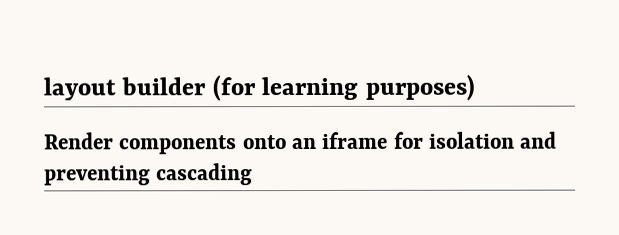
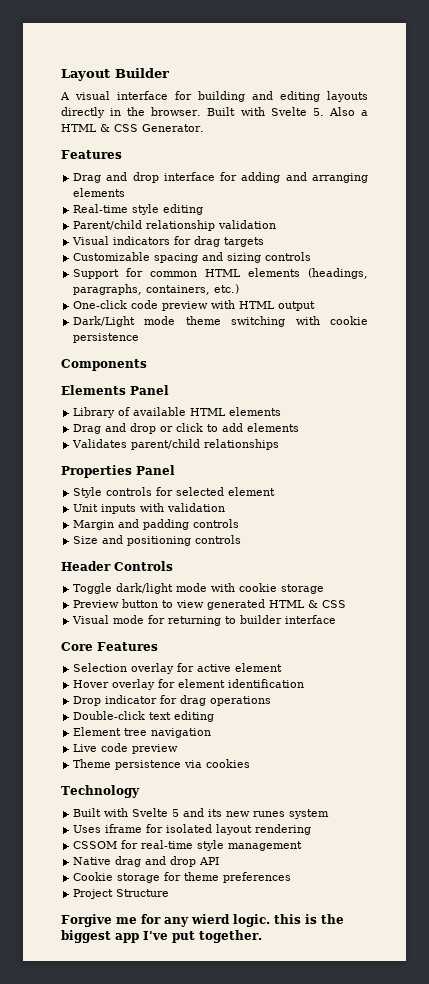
- layout builder (for learning purposes)
- Render components onto an iframe for isolation and preventing cascading
+ Layout Builder
+ A visual interface for building and editing layouts directly in the browser. Built with Svelte 5. Also a HTML & CSS Generator.
+ Features
+ Drag and drop interface for adding and arranging elements
+ Real-time style editing
+ Parent/child relationship validation
+ Visual indicators for drag targets
+ Customizable spacing and sizing controls
+ Support for common HTML elements (headings, paragraphs, containers, etc.)
+ One-click code preview with HTML output
+ Dark/Light mode theme switching with cookie persistence
+ Components
+ Elements Panel
+ Library of available HTML elements
+ Drag and drop or click to add elements
+ Validates parent/child relationships
+ Properties Panel
+ Style controls for selected element
+ Unit inputs with validation
+ Margin and padding controls
+ Size and positioning controls
+ Header Controls
+ Toggle dark/light mode with cookie storage
+ Preview button to view generated HTML & CSS
+ Visual mode for returning to builder interface
+ Core Features
+ Selection overlay for active element
+ Hover overlay for element identification
+ Drop indicator for drag operations
+ Double-click text editing
+ Element tree navigation
+ Live code preview
+ Theme persistence via cookies
+ Technology
+ Built with Svelte 5 and its new runes system
+ Uses iframe for isolated layout rendering
+ CSSOM for real-time style management
+ Native drag and drop API
+ Cookie storage for theme preferences
+ Project Structure
+ Forgive me for any wierd logic. this is the biggest app I've put together.

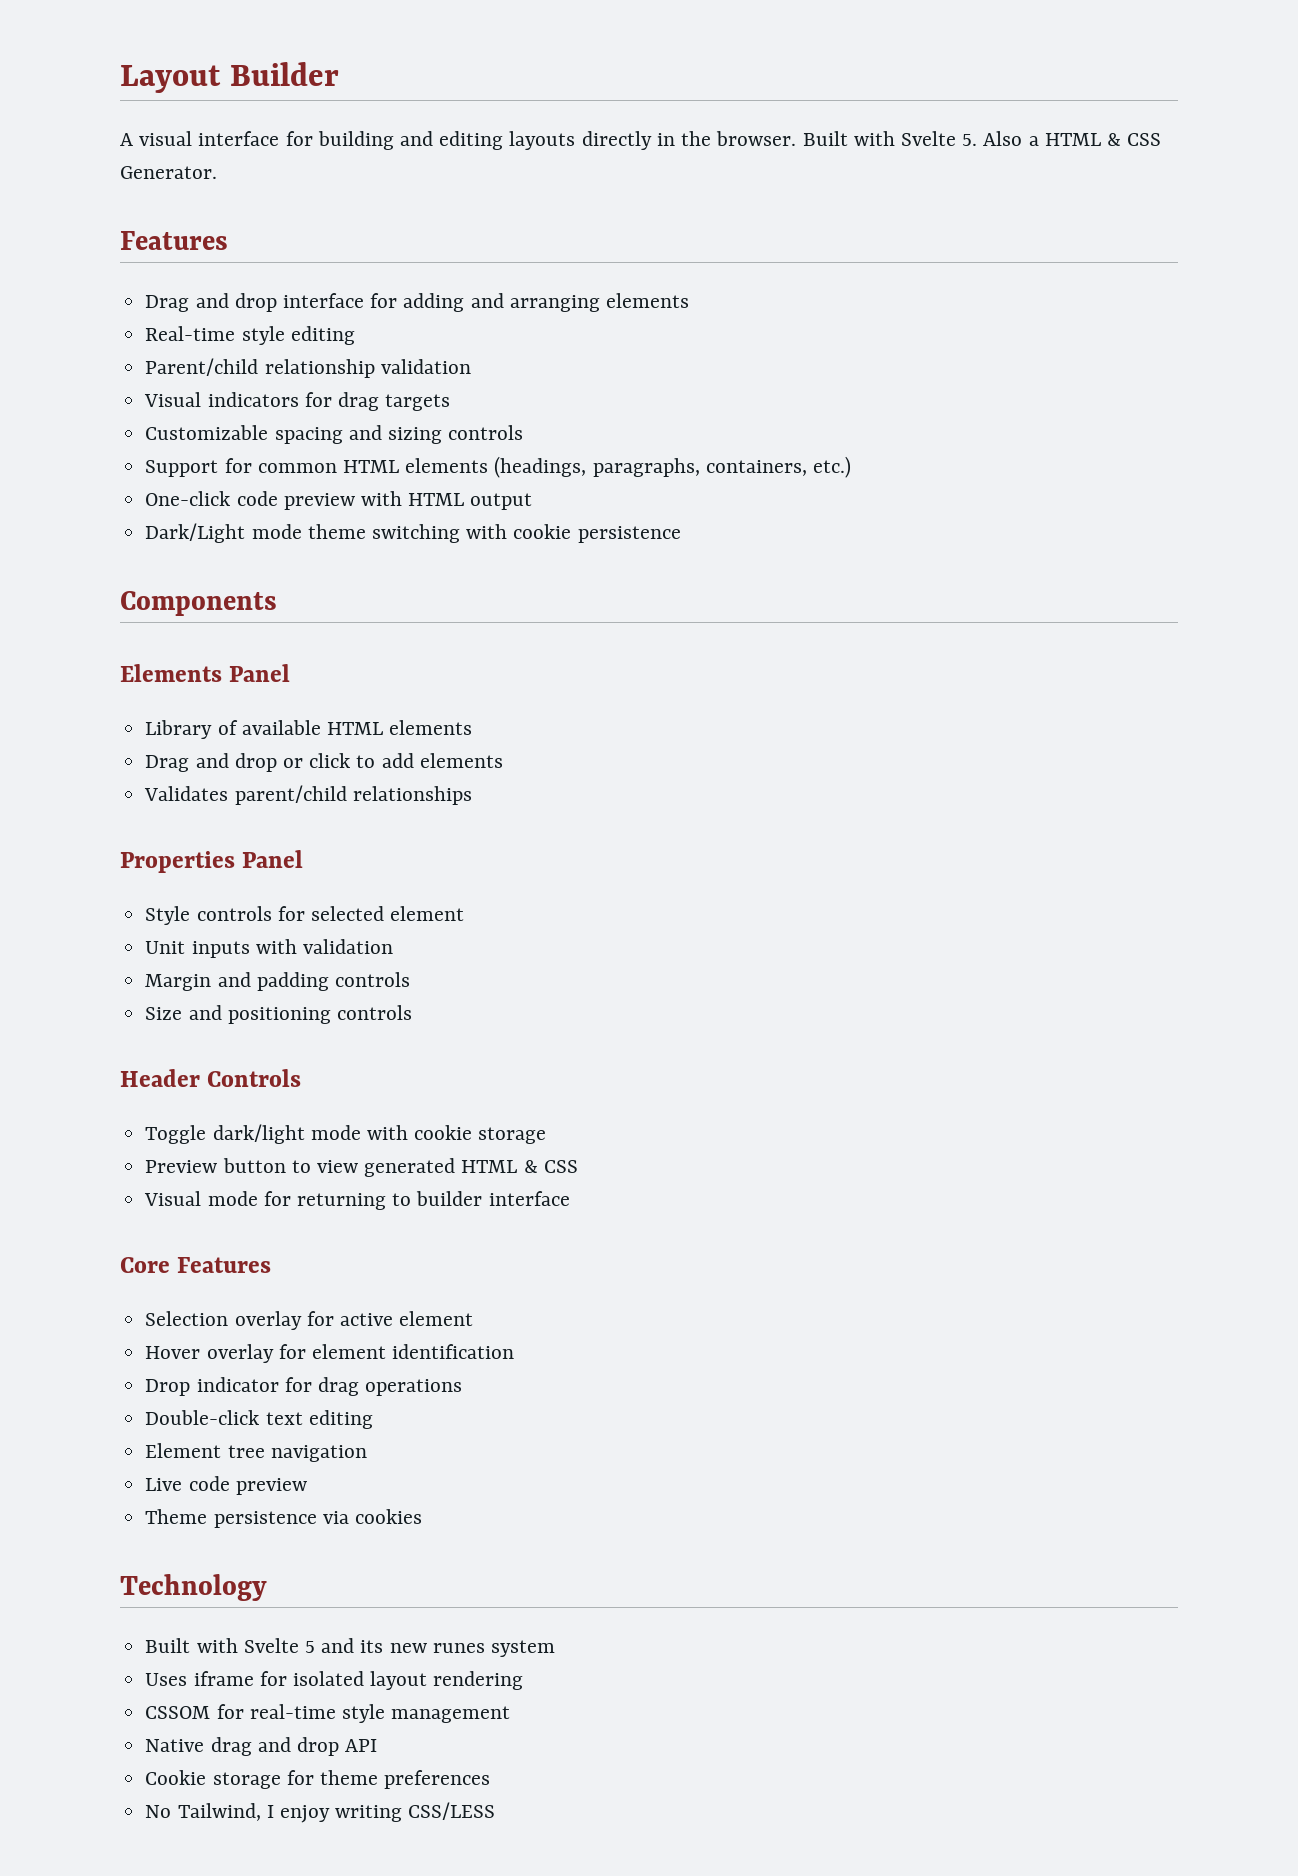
- Project Structure
- Forgive me for any wierd logic. this is the biggest app I've put together.
+ No Tailwind, I enjoy writing CSS/LESS

